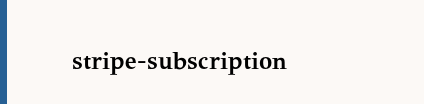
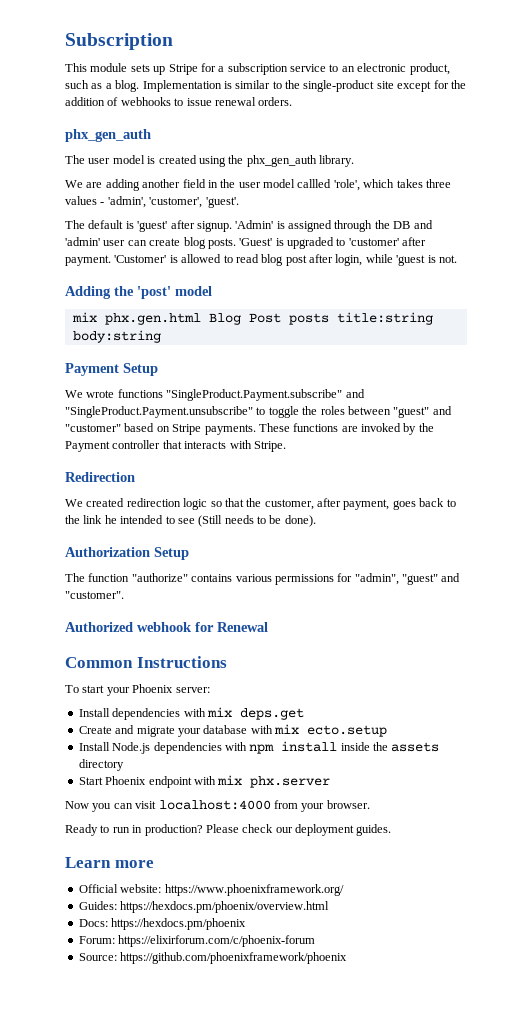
- stripe-subscription
+ Subscription
+ This module sets up Stripe for a subscription service to an electronic product, such as a blog. Implementation is similar to the single-product site except for the addition of webhooks to issue renewal orders.
+ phx_gen_auth
+ The user model is created using the phx_gen_auth library.
+ We are adding another field in the user model callled 'role', which takes three values - 'admin', 'customer', 'guest'.
+ The default is 'guest' after signup. 'Admin' is assigned through the DB and 'admin' user can create blog posts. 'Guest' is upgraded to 'customer' after payment. 'Customer' is allowed to read blog post after login, while 'guest is not.
+ Adding the 'post' model
+ mix phx.gen.html Blog Post posts title:string body:string
+ Payment Setup
+ We wrote functions "SingleProduct.Payment.subscribe" and "SingleProduct.Payment.unsubscribe" to toggle the roles between "guest" and "customer" based on Stripe payments. These functions are invoked by the Payment controller that interacts with Stripe.
+ Redirection
+ We created redirection logic so that the customer, after payment, goes back to the link he intended to see (Still needs to be done).
+ Authorization Setup
+ The function "authorize" contains various permissions for "admin", "guest" and "customer".
+ Authorized webhook for Renewal
+ Common Instructions
+ To start your Phoenix server:
+ Install dependencies with mix deps.get
+ Create and migrate your database with mix ecto.setup
+ Install Node.js dependencies with npm install inside the assets directory
+ Start Phoenix endpoint with mix phx.server
+ Now you can visit localhost:4000 from your browser.
+ Ready to run in production? Please check our deployment guides.
+ Learn more
+ Official website: https://www.phoenixframework.org/
+ Guides: https://hexdocs.pm/phoenix/overview.html
+ Docs: https://hexdocs.pm/phoenix
+ Forum: https://elixirforum.com/c/phoenix-forum
+ Source: https://github.com/phoenixframework/phoenix

